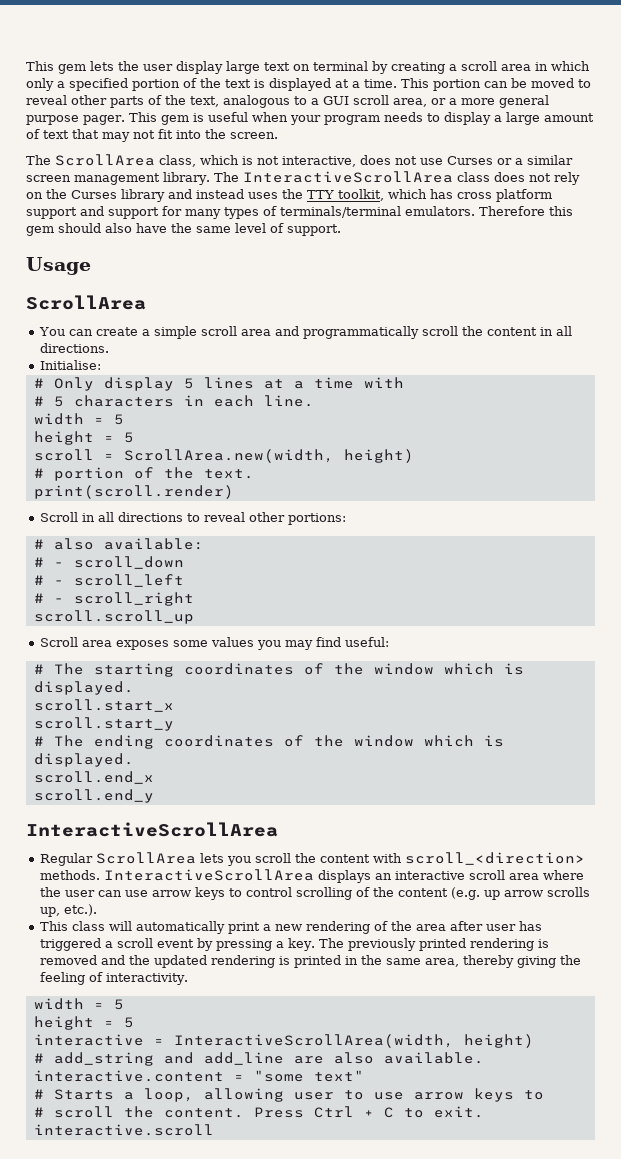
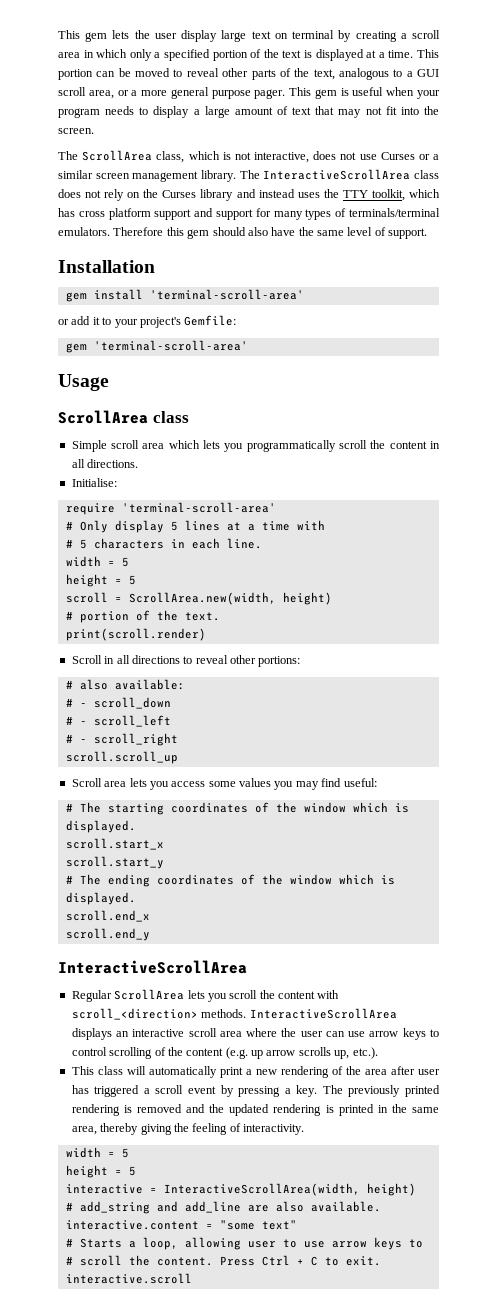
+ Installation
+ gem install 'terminal-scroll-area'
+ or add it to your project's Gemfile:
+ gem 'terminal-scroll-area'
  Usage
- ScrollArea
- You can create a simple scroll area and programmatically scroll the content in all directions.
+ ScrollArea class
+ Simple scroll area which lets you programmatically scroll the content in all directions.
+ require 'terminal-scroll-area'
- Scroll area exposes some values you may find useful:
+ Scroll area lets you access some values you may find useful:

